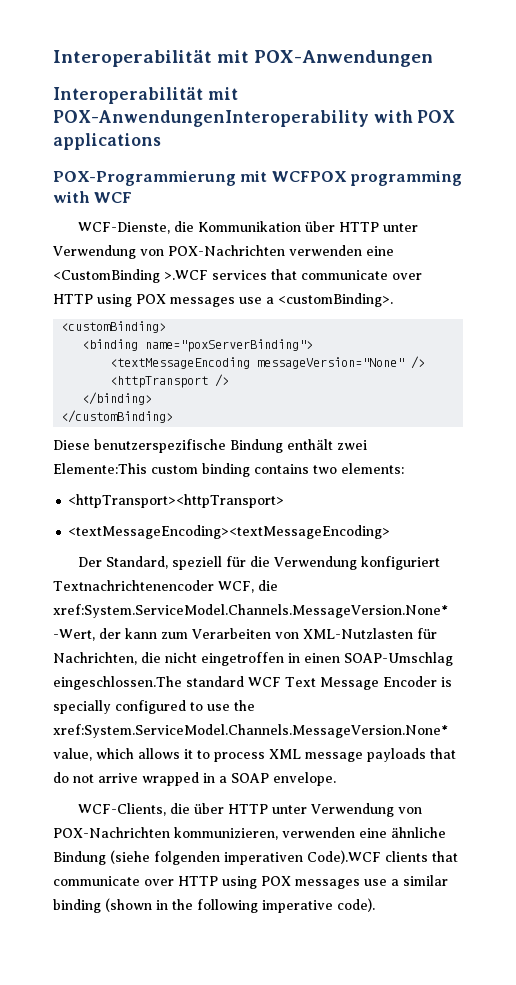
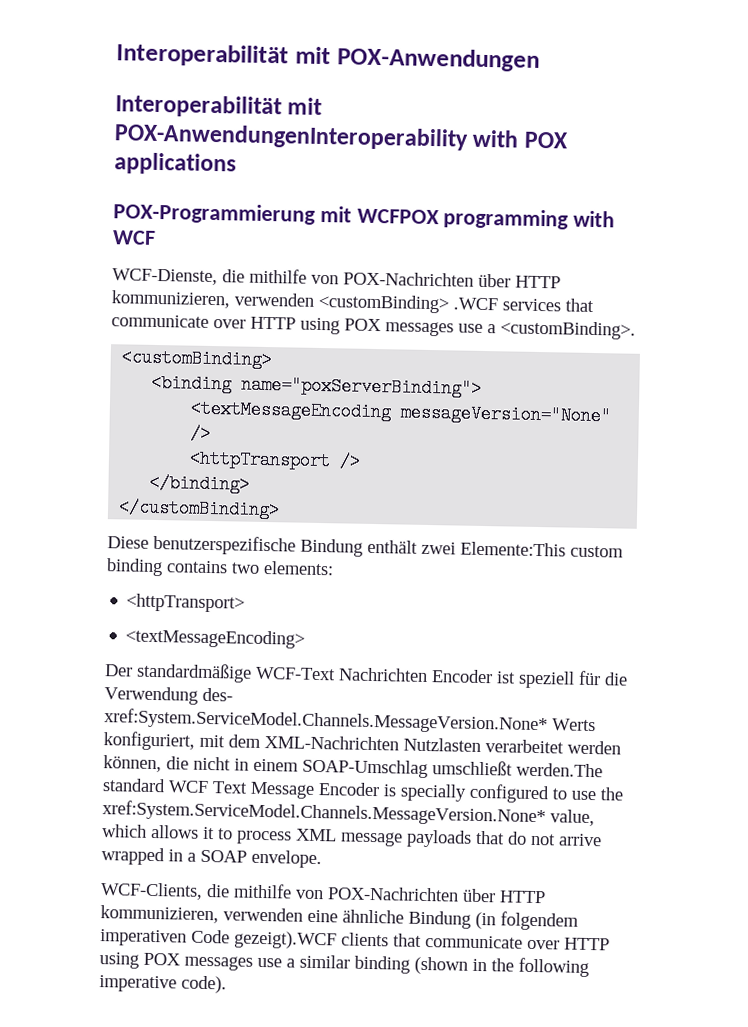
- WCF-Dienste, die Kommunikation über HTTP unter Verwendung von POX-Nachrichten verwenden eine <CustomBinding >.WCF services that communicate over HTTP using POX messages use a <customBinding>.
+ WCF-Dienste, die mithilfe von POX-Nachrichten über HTTP kommunizieren, verwenden <customBinding> .WCF services that communicate over HTTP using POX messages use a <customBinding>.
- <httpTransport><httpTransport>
- <textMessageEncoding><textMessageEncoding>
+ <httpTransport>
+ <textMessageEncoding>
- Der Standard, speziell für die Verwendung konfiguriert Textnachrichtenencoder WCF, die xref:System.ServiceModel.Channels.MessageVersion.None* -Wert, der kann zum Verarbeiten von XML-Nutzlasten für Nachrichten, die nicht eingetroffen in einen SOAP-Umschlag eingeschlossen.The standard WCF Text Message Encoder is specially configured to use the xref:System.ServiceModel.Channels.MessageVersion.None* value, which allows it to process XML message payloads that do not arrive wrapped in a SOAP envelope.
+ Der standardmäßige WCF-Text Nachrichten Encoder ist speziell für die Verwendung des- xref:System.ServiceModel.Channels.MessageVersion.None* Werts konfiguriert, mit dem XML-Nachrichten Nutzlasten verarbeitet werden können, die nicht in einem SOAP-Umschlag umschließt werden.The standard WCF Text Message Encoder is specially configured to use the xref:System.ServiceModel.Channels.MessageVersion.None* value, which allows it to process XML message payloads that do not arrive wrapped in a SOAP envelope.
- WCF-Clients, die über HTTP unter Verwendung von POX-Nachrichten kommunizieren, verwenden eine ähnliche Bindung (siehe folgenden imperativen Code).WCF clients that communicate over HTTP using POX messages use a similar binding (shown in the following imperative code).
+ WCF-Clients, die mithilfe von POX-Nachrichten über HTTP kommunizieren, verwenden eine ähnliche Bindung (in folgendem imperativen Code gezeigt).WCF clients that communicate over HTTP using POX messages use a similar binding (shown in the following imperative code).

